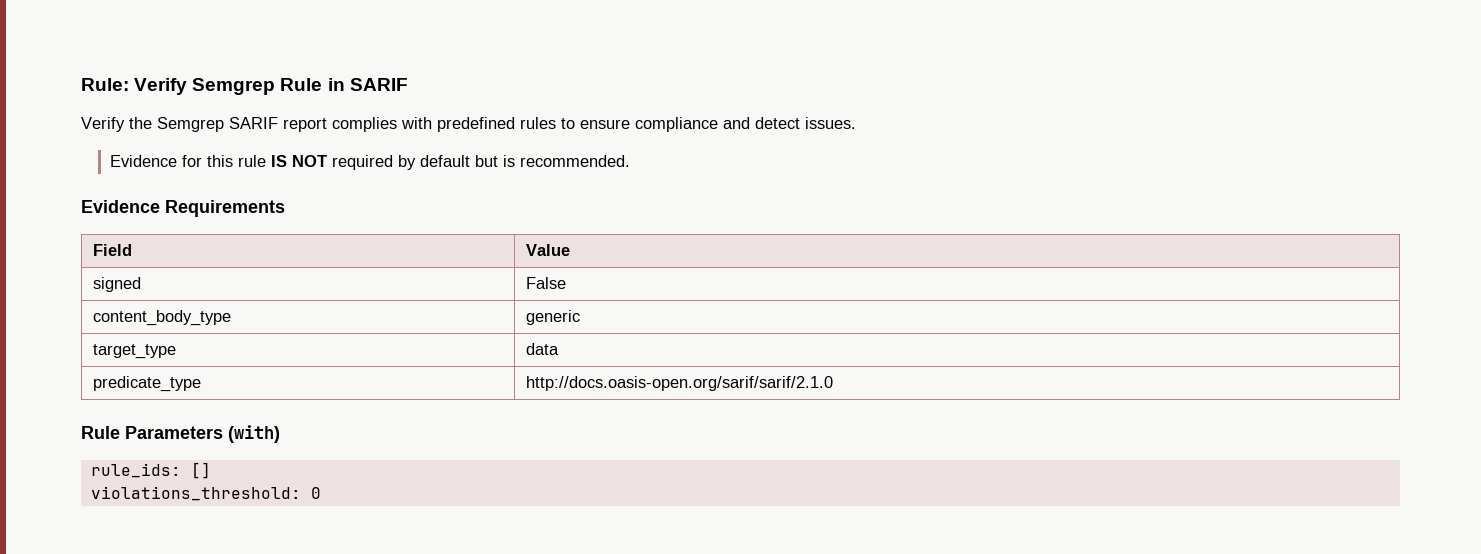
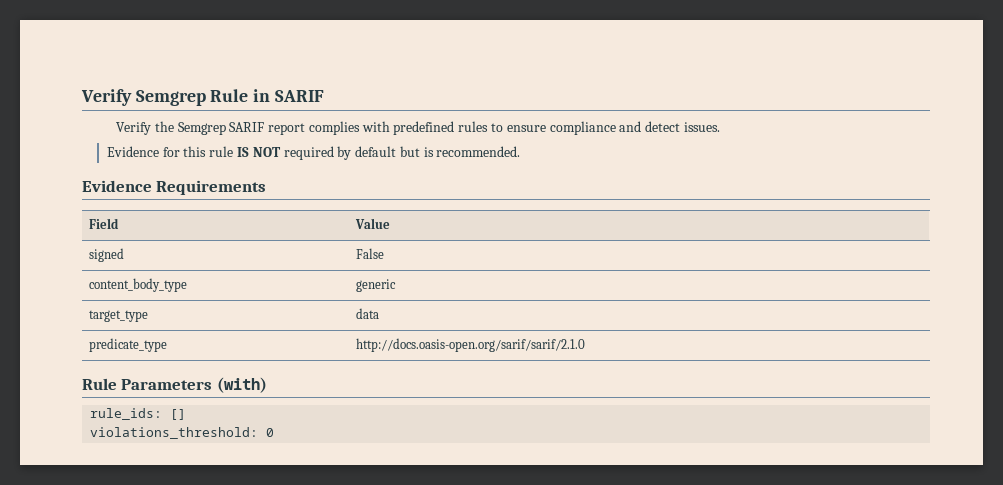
- Rule: Verify Semgrep Rule in SARIF
+ Verify Semgrep Rule in SARIF

